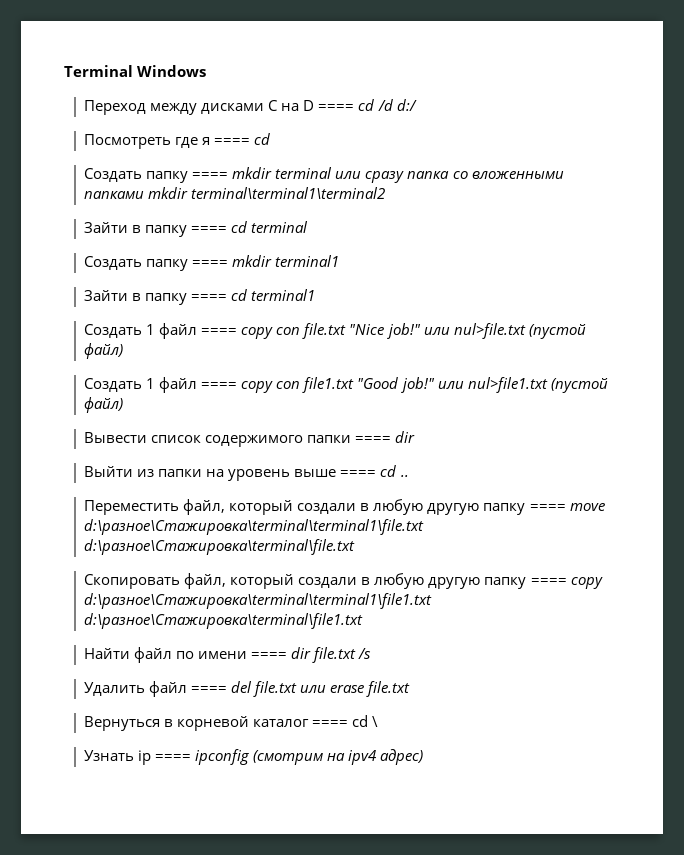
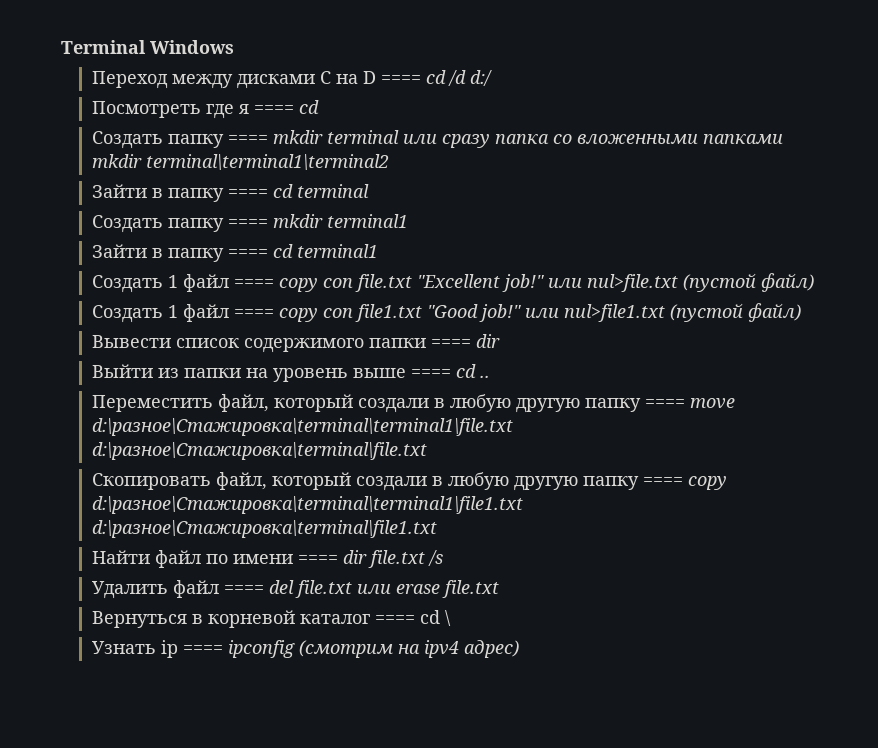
- Создать 1 файл ==== copy con file.txt "Nice job!" или nul>file.txt (пустой файл)
+ Создать 1 файл ==== copy con file.txt "Excellent job!" или nul>file.txt (пустой файл)

